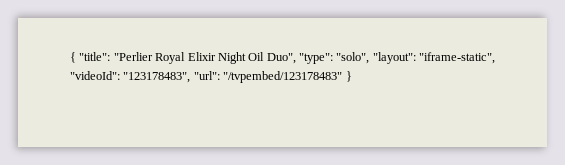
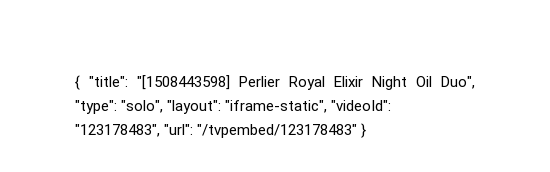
- { "title": "Perlier Royal Elixir Night Oil Duo", "type": "solo", "layout": "iframe-static", "videoId": "123178483", "url": "/tvpembed/123178483" }
+ { "title": "[1508443598] Perlier Royal Elixir Night Oil Duo", "type": "solo", "layout": "iframe-static", "videoId": "123178483", "url": "/tvpembed/123178483" }

